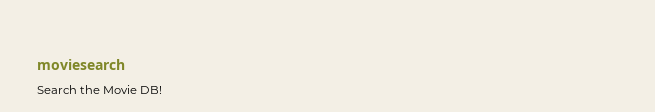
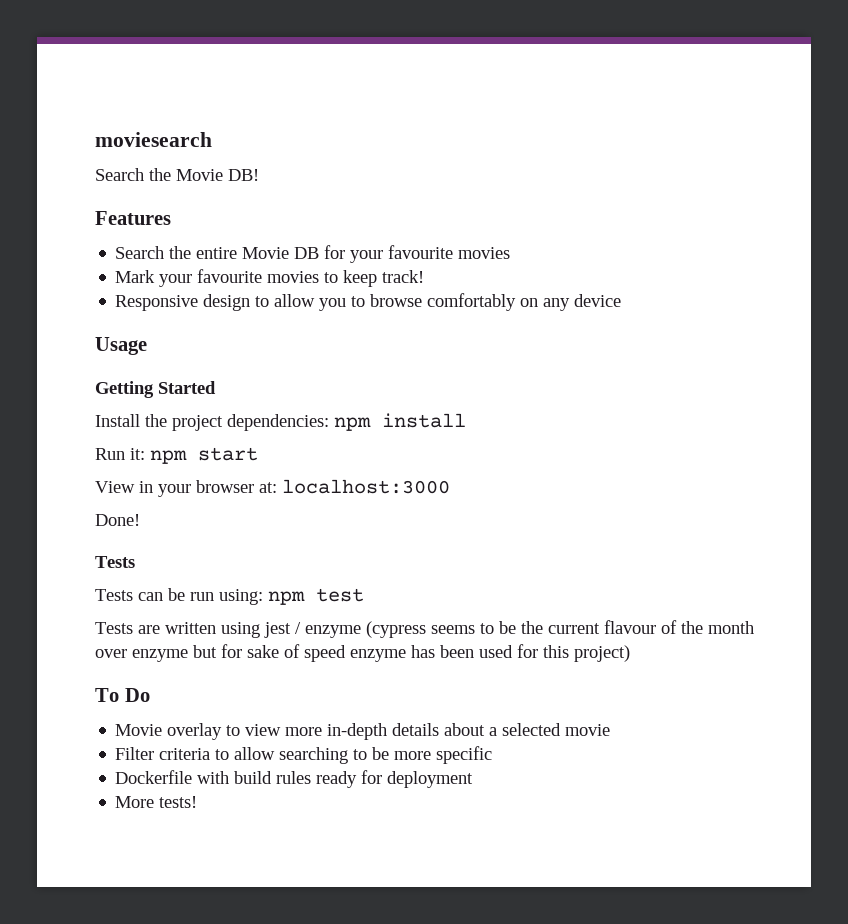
+ Features
+ Search the entire Movie DB for your favourite movies
+ Mark your favourite movies to keep track!
+ Responsive design to allow you to browse comfortably on any device
+ Usage
+ Getting Started
+ Install the project dependencies: npm install
+ Run it: npm start
+ View in your browser at: localhost:3000
+ Done!
+ Tests
+ Tests can be run using: npm test
+ Tests are written using jest / enzyme (cypress seems to be the current flavour of the month over enzyme but for sake of speed enzyme has been used for this project)
+ To Do
+ Movie overlay to view more in-depth details about a selected movie
+ Filter criteria to allow searching to be more specific
+ Dockerfile with build rules ready for deployment
+ More tests!

